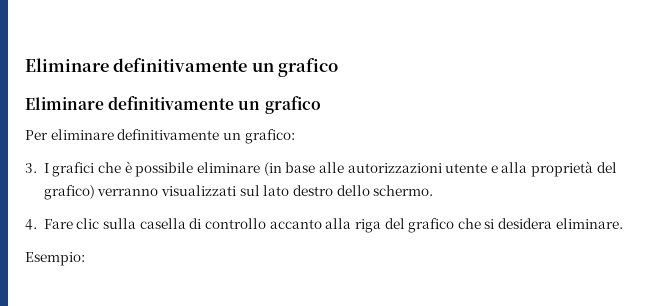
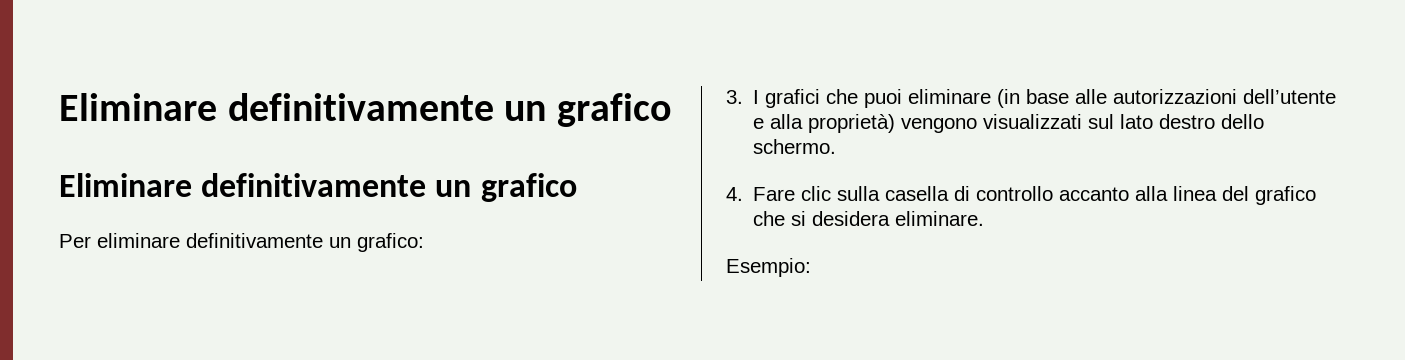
- 3. I grafici che è possibile eliminare (in base alle autorizzazioni utente e alla proprietà del grafico) verranno visualizzati sul lato destro dello schermo.
+ 3. I grafici che puoi eliminare (in base alle autorizzazioni dell’utente e alla proprietà) vengono visualizzati sul lato destro dello schermo.
- 4. Fare clic sulla casella di controllo accanto alla riga del grafico che si desidera eliminare.
+ 4. Fare clic sulla casella di controllo accanto alla linea del grafico che si desidera eliminare.

